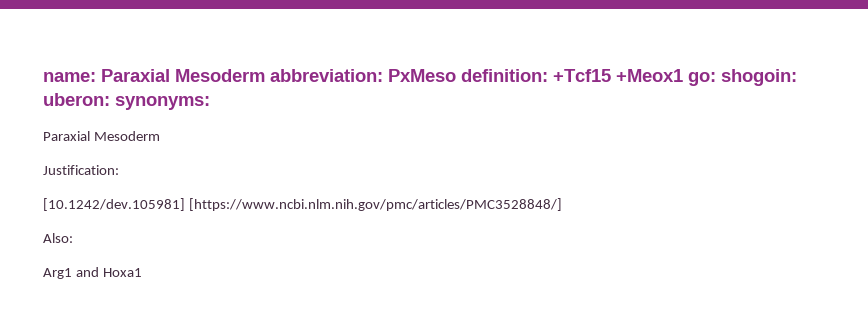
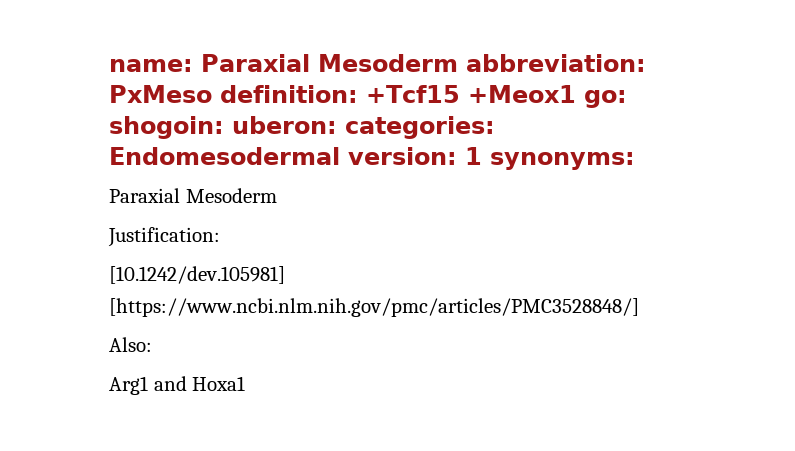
- name: Paraxial Mesoderm abbreviation: PxMeso definition: +Tcf15 +Meox1 go: shogoin: uberon: synonyms:
+ name: Paraxial Mesoderm abbreviation: PxMeso definition: +Tcf15 +Meox1 go: shogoin: uberon: categories: Endomesodermal version: 1 synonyms:

